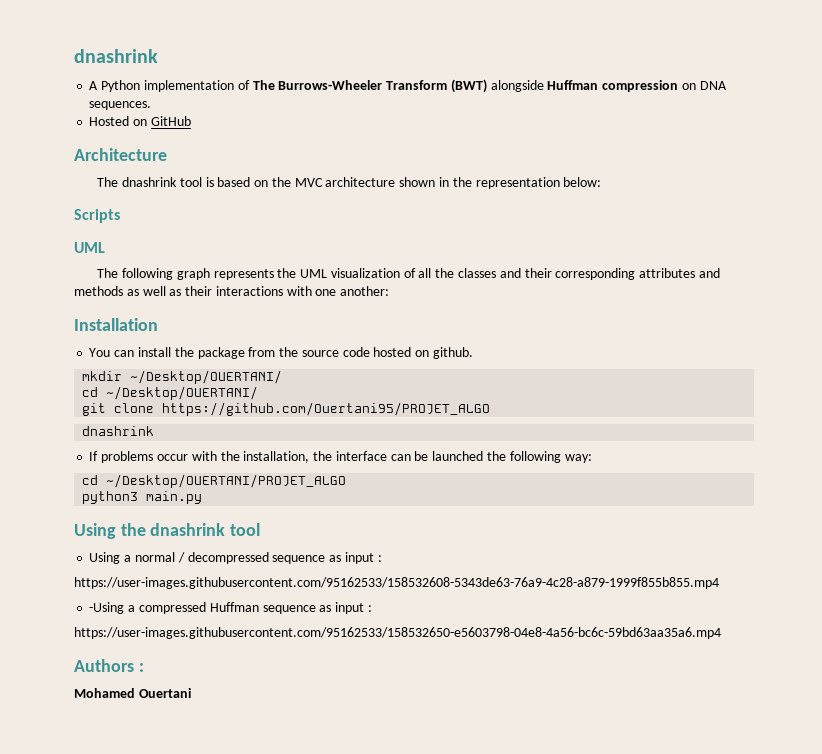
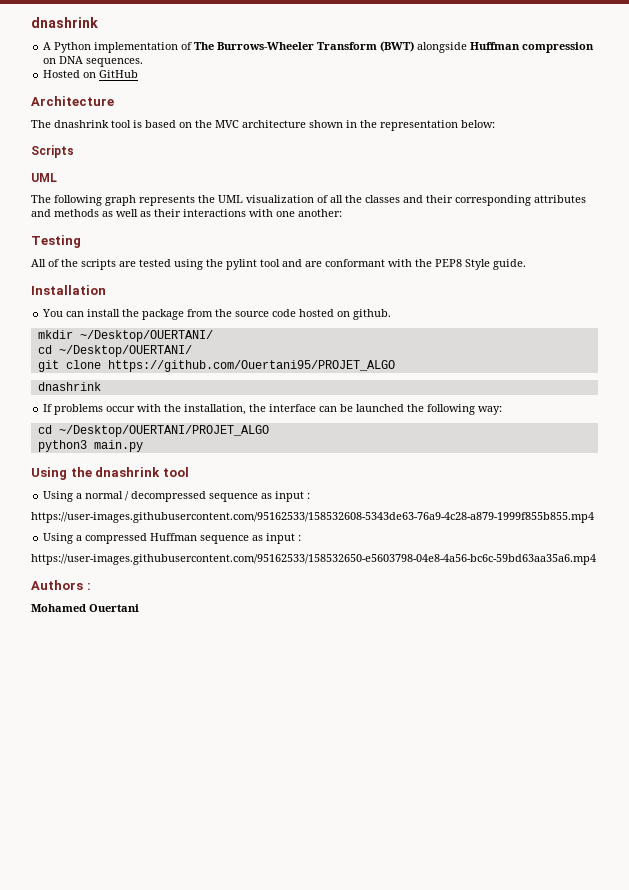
+ Testing
+ All of the scripts are tested using the pylint tool and are conformant with the PEP8 Style guide.
- -Using a compressed Huffman sequence as input :
+ Using a compressed Huffman sequence as input :

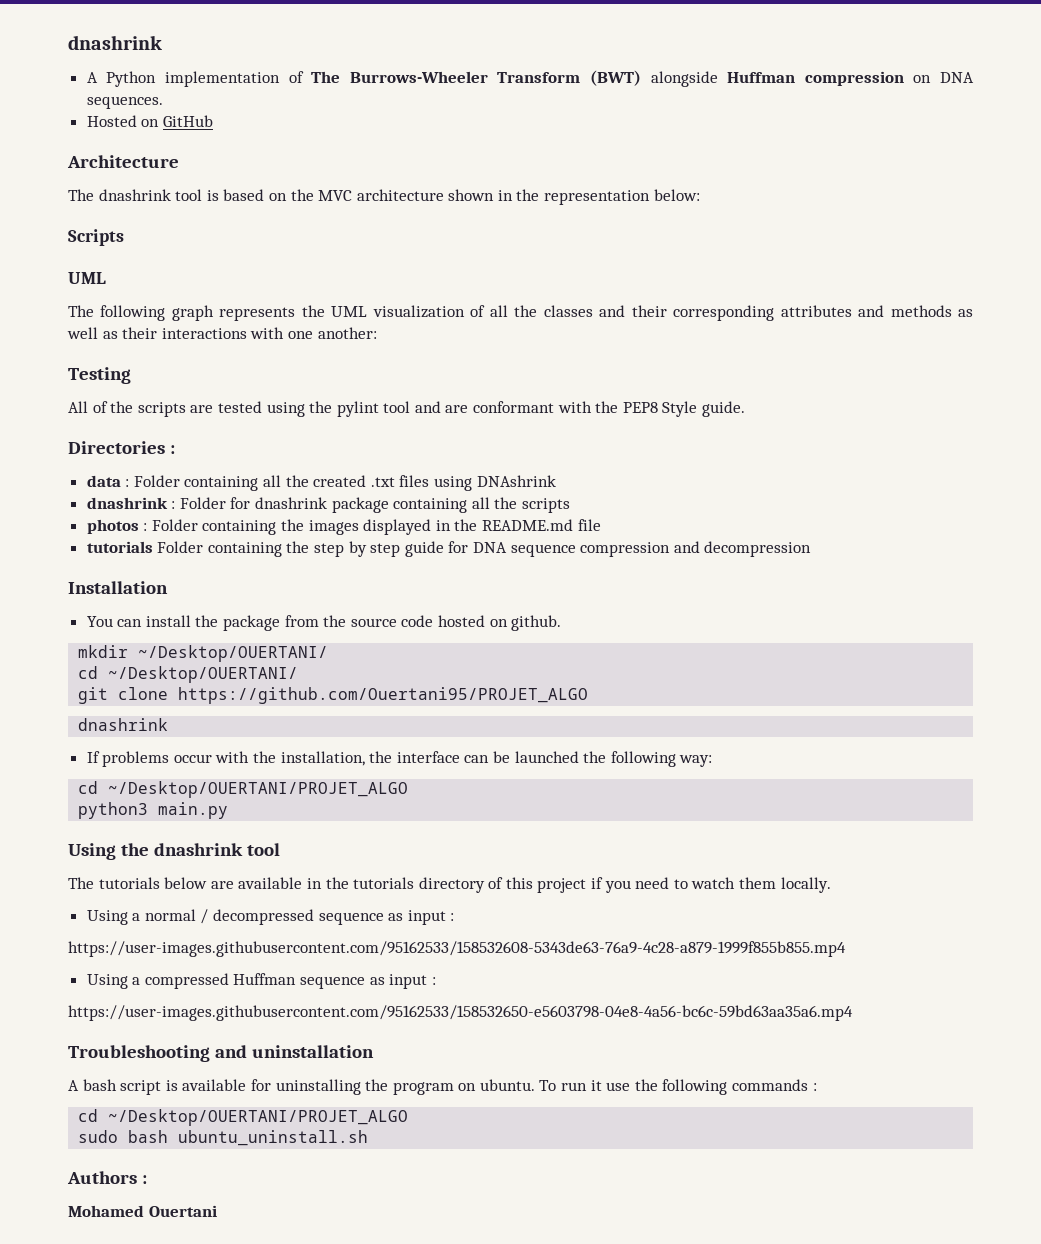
+ Directories :
+ data : Folder containing all the created .txt files using DNAshrink
+ dnashrink : Folder for dnashrink package containing all the scripts
+ photos : Folder containing the images displayed in the README.md file
+ tutorials Folder containing the step by step guide for DNA sequence compression and decompression
+ The tutorials below are available in the tutorials directory of this project if you need to watch them locally.
+ Troubleshooting and uninstallation
+ A bash script is available for uninstalling the program on ubuntu. To run it use the following commands :
+ cd ~/Desktop/OUERTANI/PROJET_ALGO
+ sudo bash ubuntu_uninstall.sh

